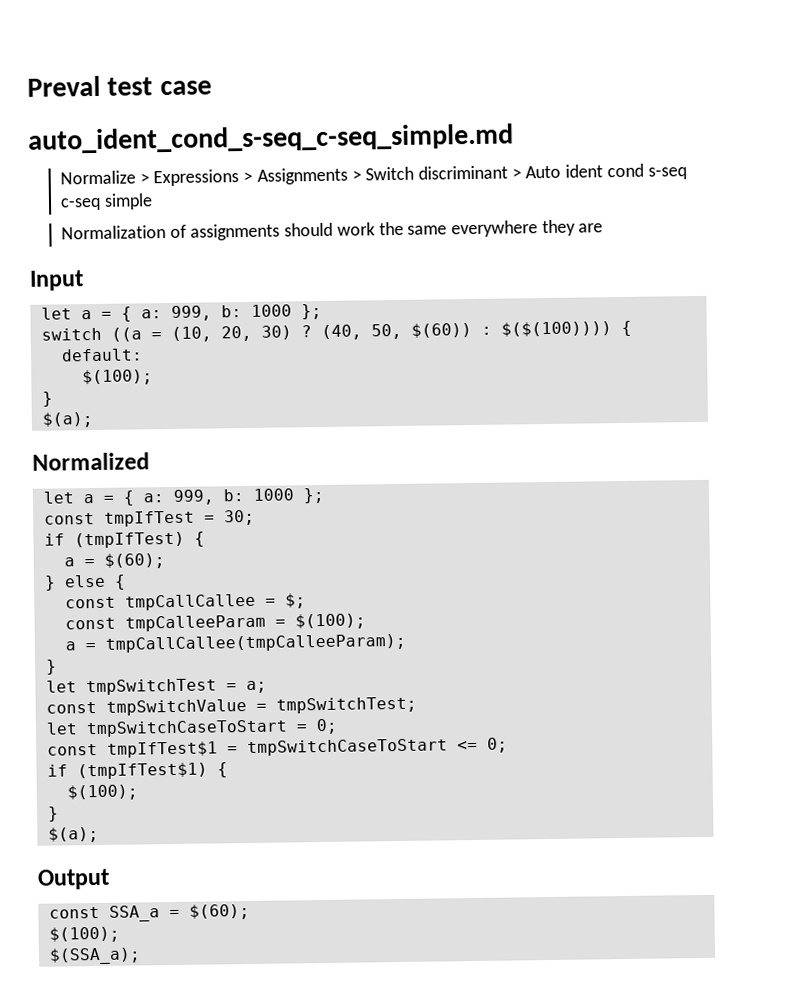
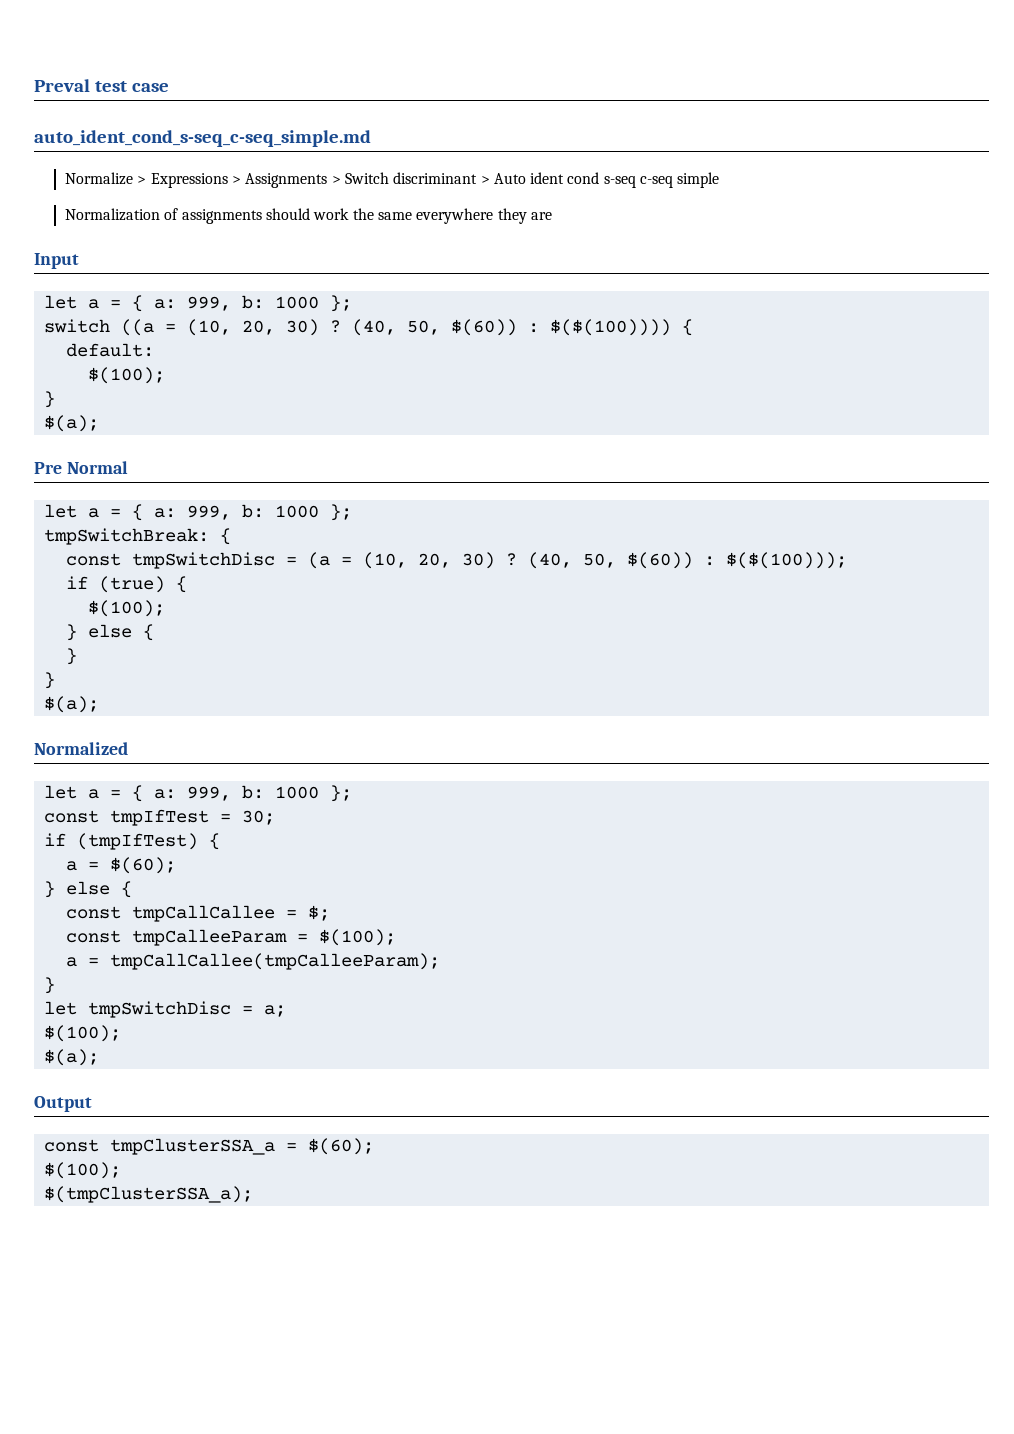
+ Pre Normal
+ let a = { a: 999, b: 1000 };
+ tmpSwitchBreak: {
+ const tmpSwitchDisc = (a = (10, 20, 30) ? (40, 50, $(60)) : $($(100)));
+ if (true) {
+ $(100);
+ } else {
+ }
+ }
+ $(a);
- let tmpSwitchTest = a;
- const tmpSwitchValue = tmpSwitchTest;
- let tmpSwitchCaseToStart = 0;
- const tmpIfTest$1 = tmpSwitchCaseToStart <= 0;
- if (tmpIfTest$1) {
+ let tmpSwitchDisc = a;
  $(100);
- }
- const SSA_a = $(60);
+ const tmpClusterSSA_a = $(60);
- $(SSA_a);
+ $(tmpClusterSSA_a);

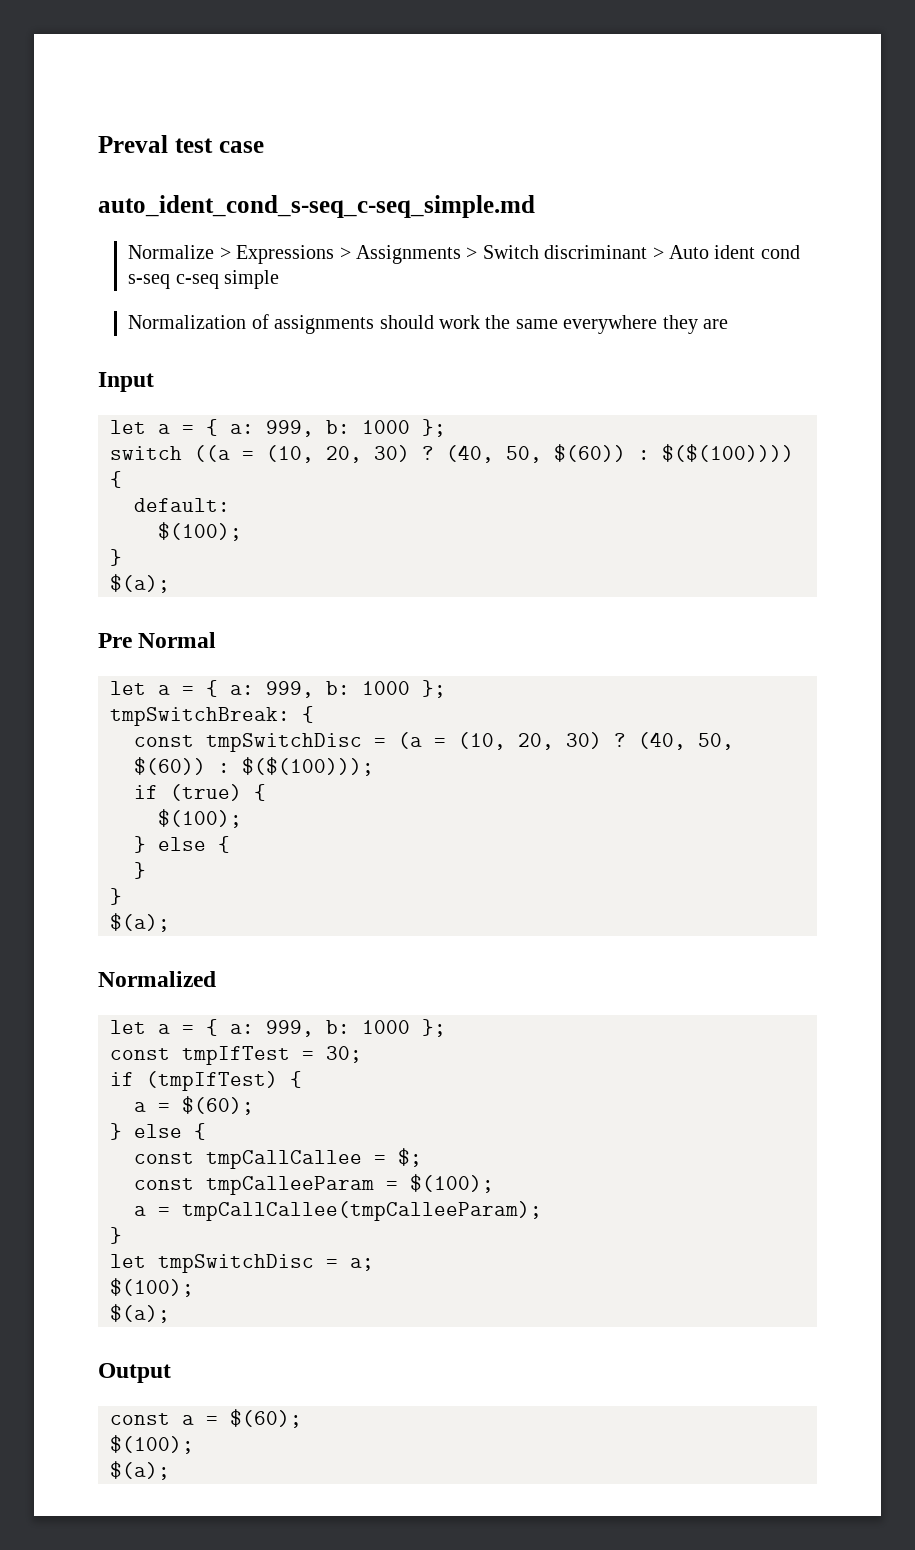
- const tmpClusterSSA_a = $(60);
+ const a = $(60);
  $(100);
- $(tmpClusterSSA_a);
+ $(a);

